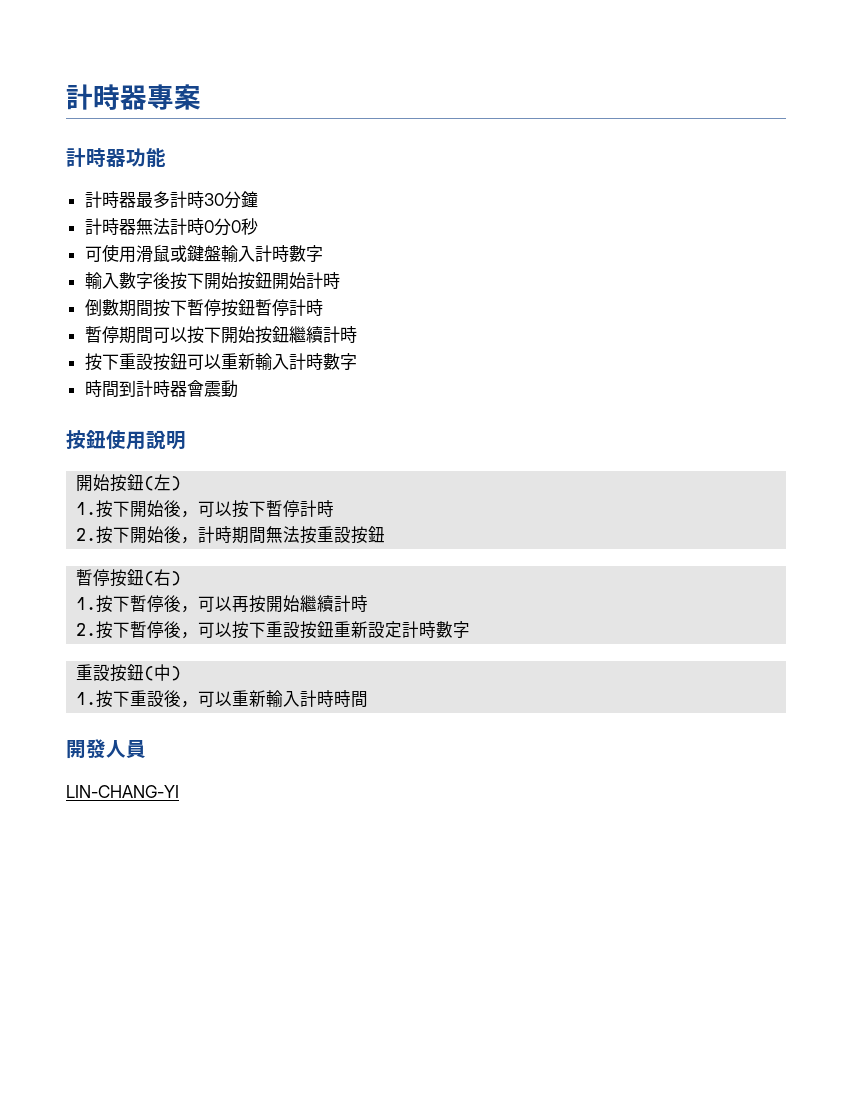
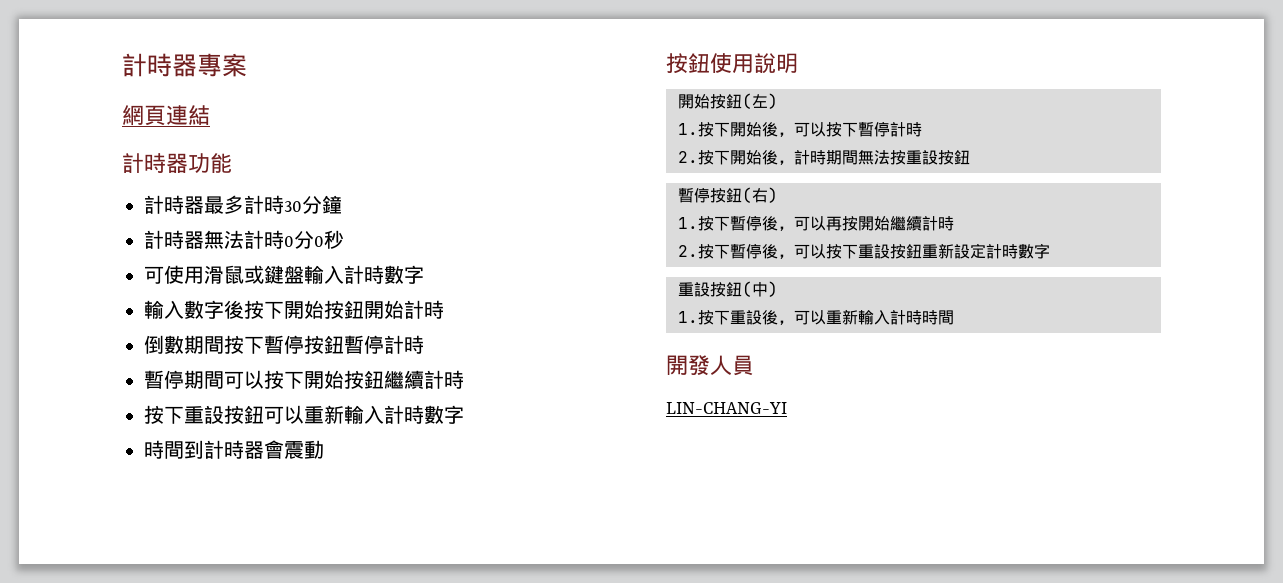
+ 網頁連結

